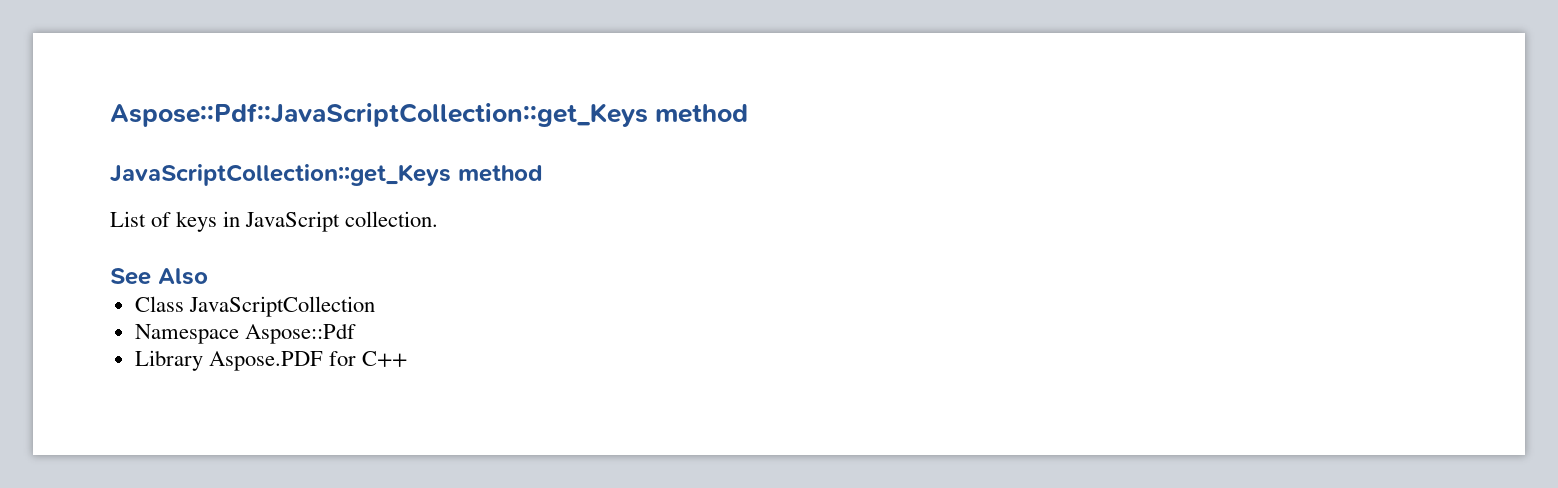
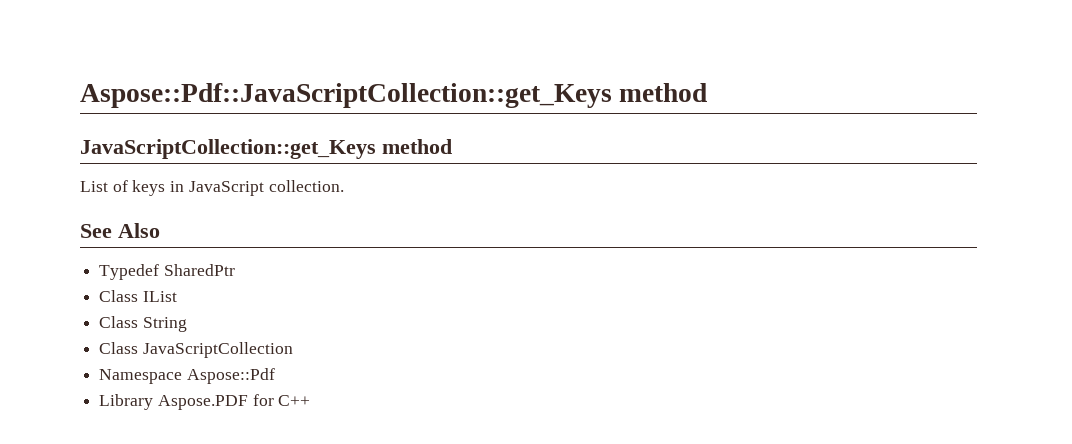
+ Typedef SharedPtr
+ Class IList
+ Class String

